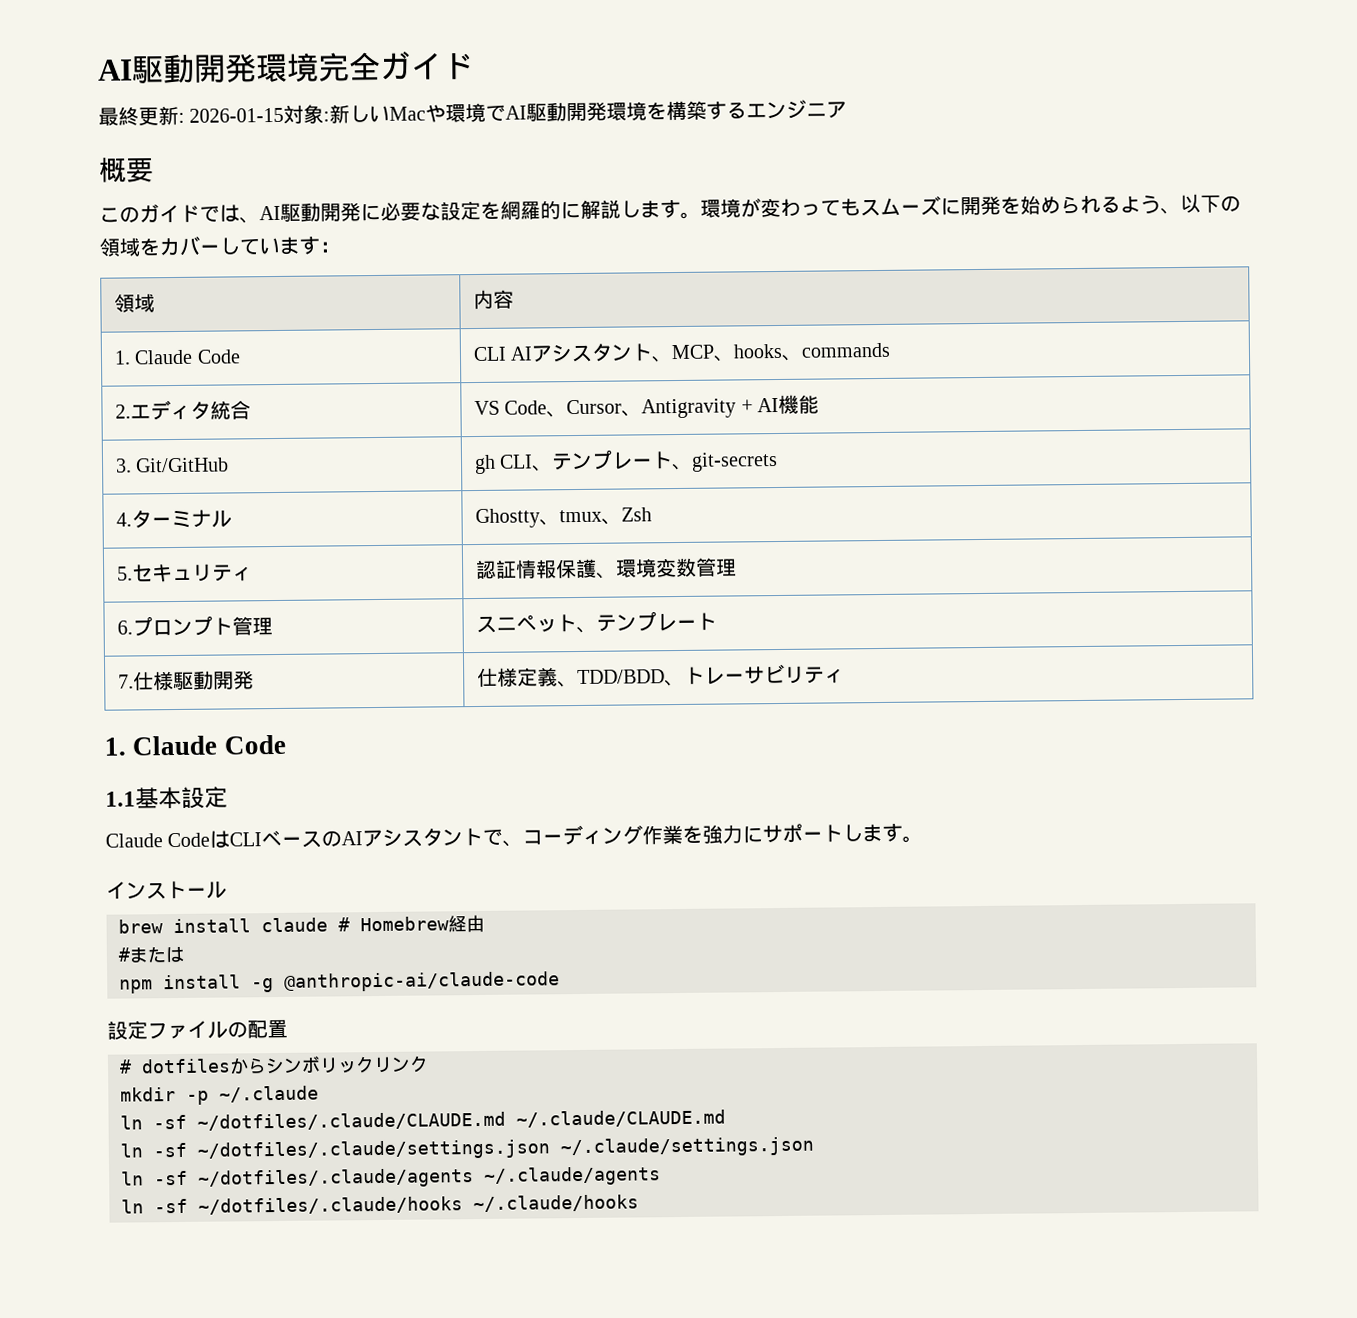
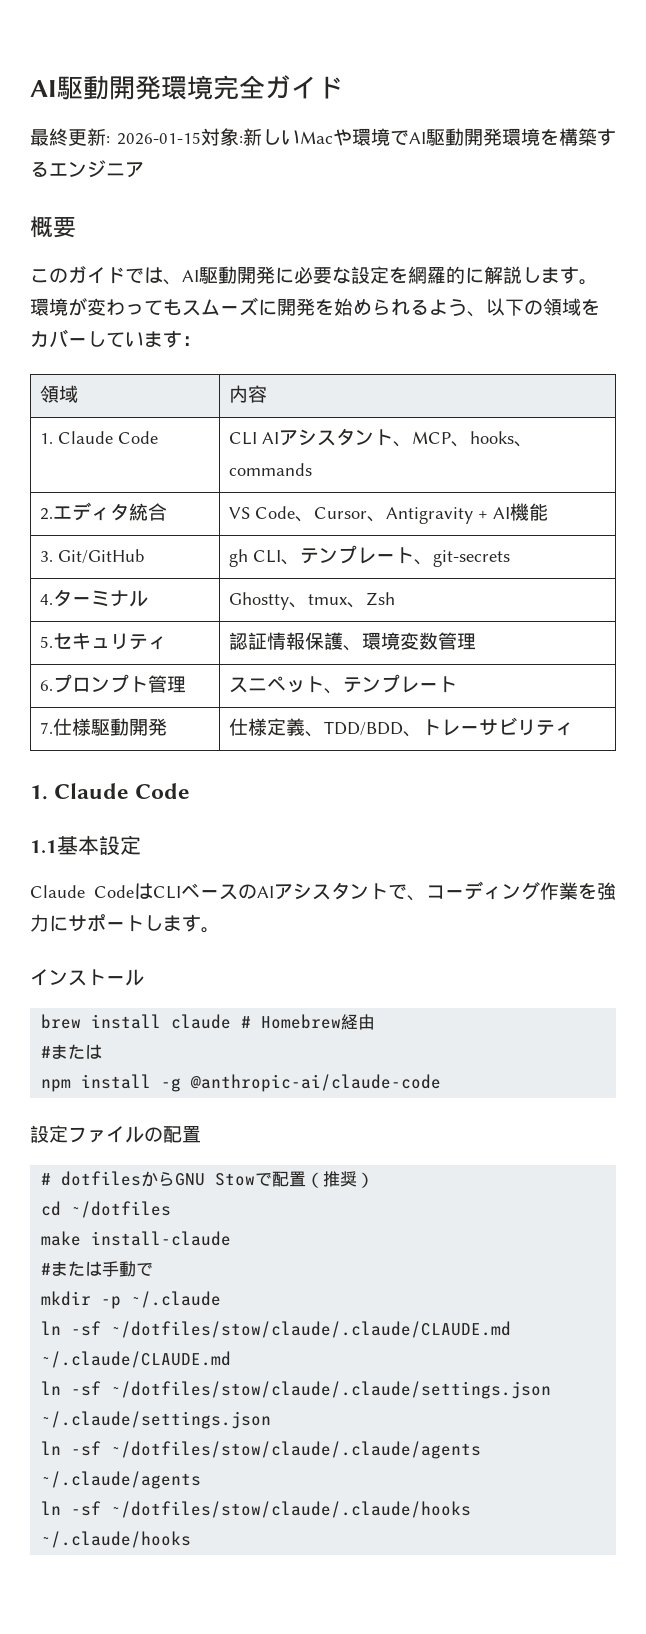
- # dotfilesからシンボリックリンク
+ # dotfilesからGNU Stowで配置（推奨）
+ cd ~/dotfiles
+ make install-claude
+ #または手動で
- ln -sf ~/dotfiles/.claude/CLAUDE.md ~/.claude/CLAUDE.md
+ ln -sf ~/dotfiles/stow/claude/.claude/CLAUDE.md ~/.claude/CLAUDE.md
- ln -sf ~/dotfiles/.claude/settings.json ~/.claude/settings.json
+ ln -sf ~/dotfiles/stow/claude/.claude/settings.json ~/.claude/settings.json
- ln -sf ~/dotfiles/.claude/agents ~/.claude/agents
+ ln -sf ~/dotfiles/stow/claude/.claude/agents ~/.claude/agents
- ln -sf ~/dotfiles/.claude/hooks ~/.claude/hooks
+ ln -sf ~/dotfiles/stow/claude/.claude/hooks ~/.claude/hooks

